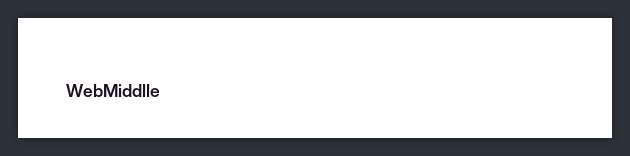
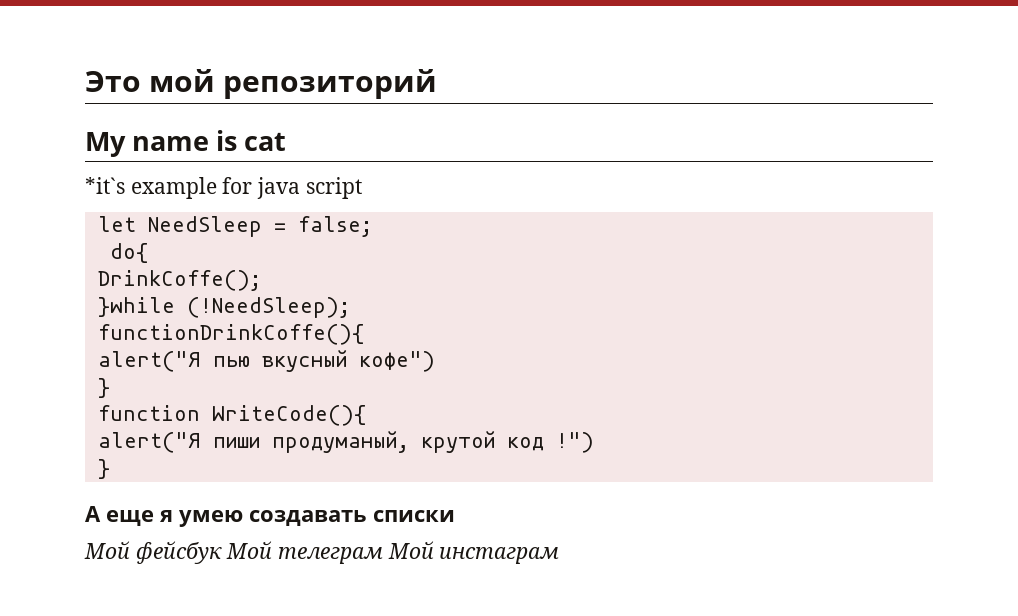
- WebMiddlle
+ Это мой репозиторий
+ My name is cat
+ *it`s example for java script
+ let NeedSleep = false;
+ do{
+ DrinkCoffe();
+ }while (!NeedSleep);
+ functionDrinkCoffe(){
+ alert("Я пью вкусный кофе")
+ }
+ function WriteCode(){
+ alert("Я пиши продуманый, крутой код !")
+ }
+ А еще я умею создавать списки
+ Мой фейсбук Мой телеграм Мой инстаграм

